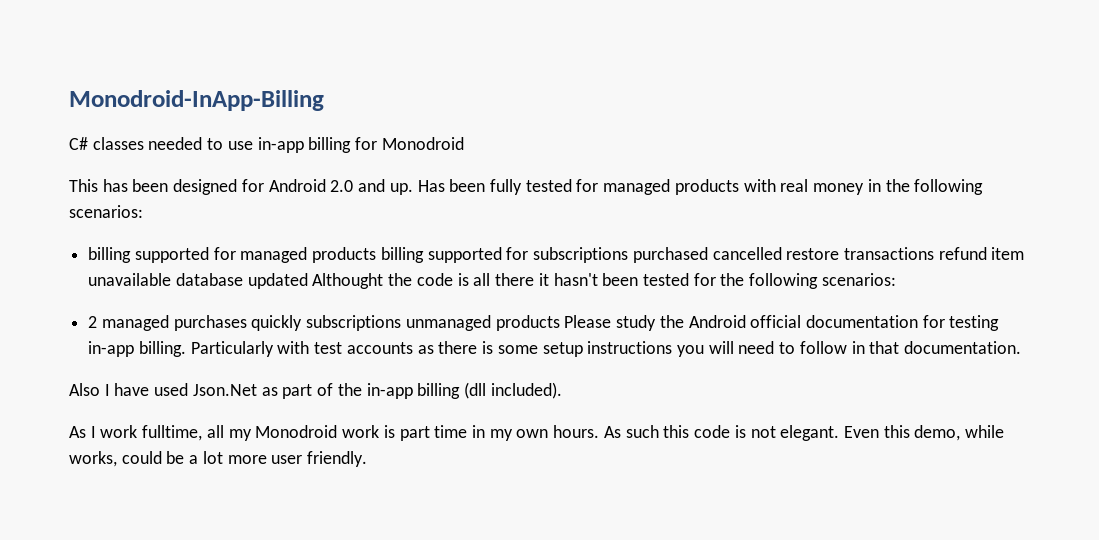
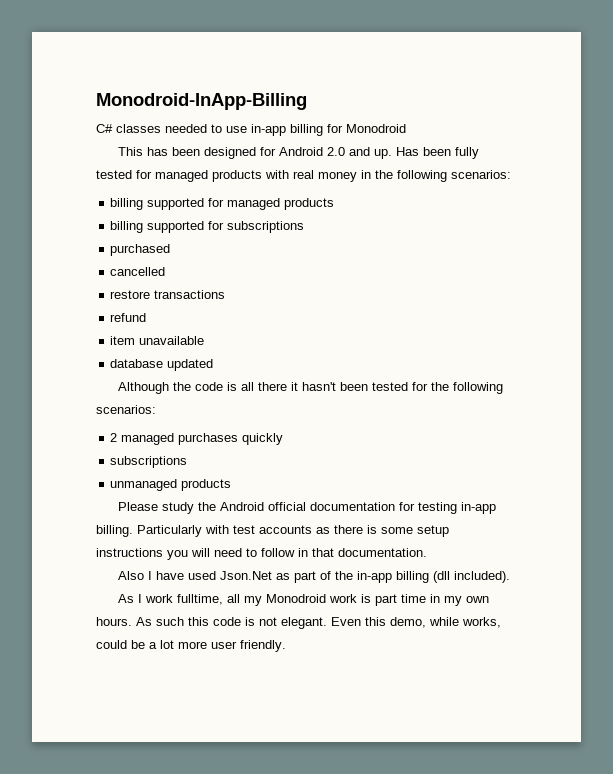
- billing supported for managed products billing supported for subscriptions purchased cancelled restore transactions refund item unavailable database updated Althought the code is all there it hasn't been tested for the following scenarios:
+ billing supported for managed products
+ billing supported for subscriptions
+ purchased
+ cancelled
+ restore transactions
+ refund
+ item unavailable
+ database updated
+ Although the code is all there it hasn't been tested for the following scenarios:
- 2 managed purchases quickly subscriptions unmanaged products Please study the Android official documentation for testing in-app billing.
+ 2 managed purchases quickly
+ subscriptions
+ unmanaged products
+ Please study the Android official documentation for testing in-app billing.

